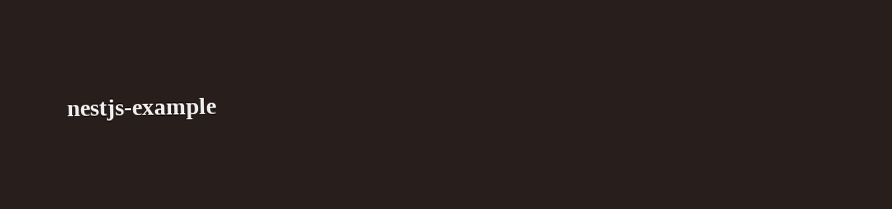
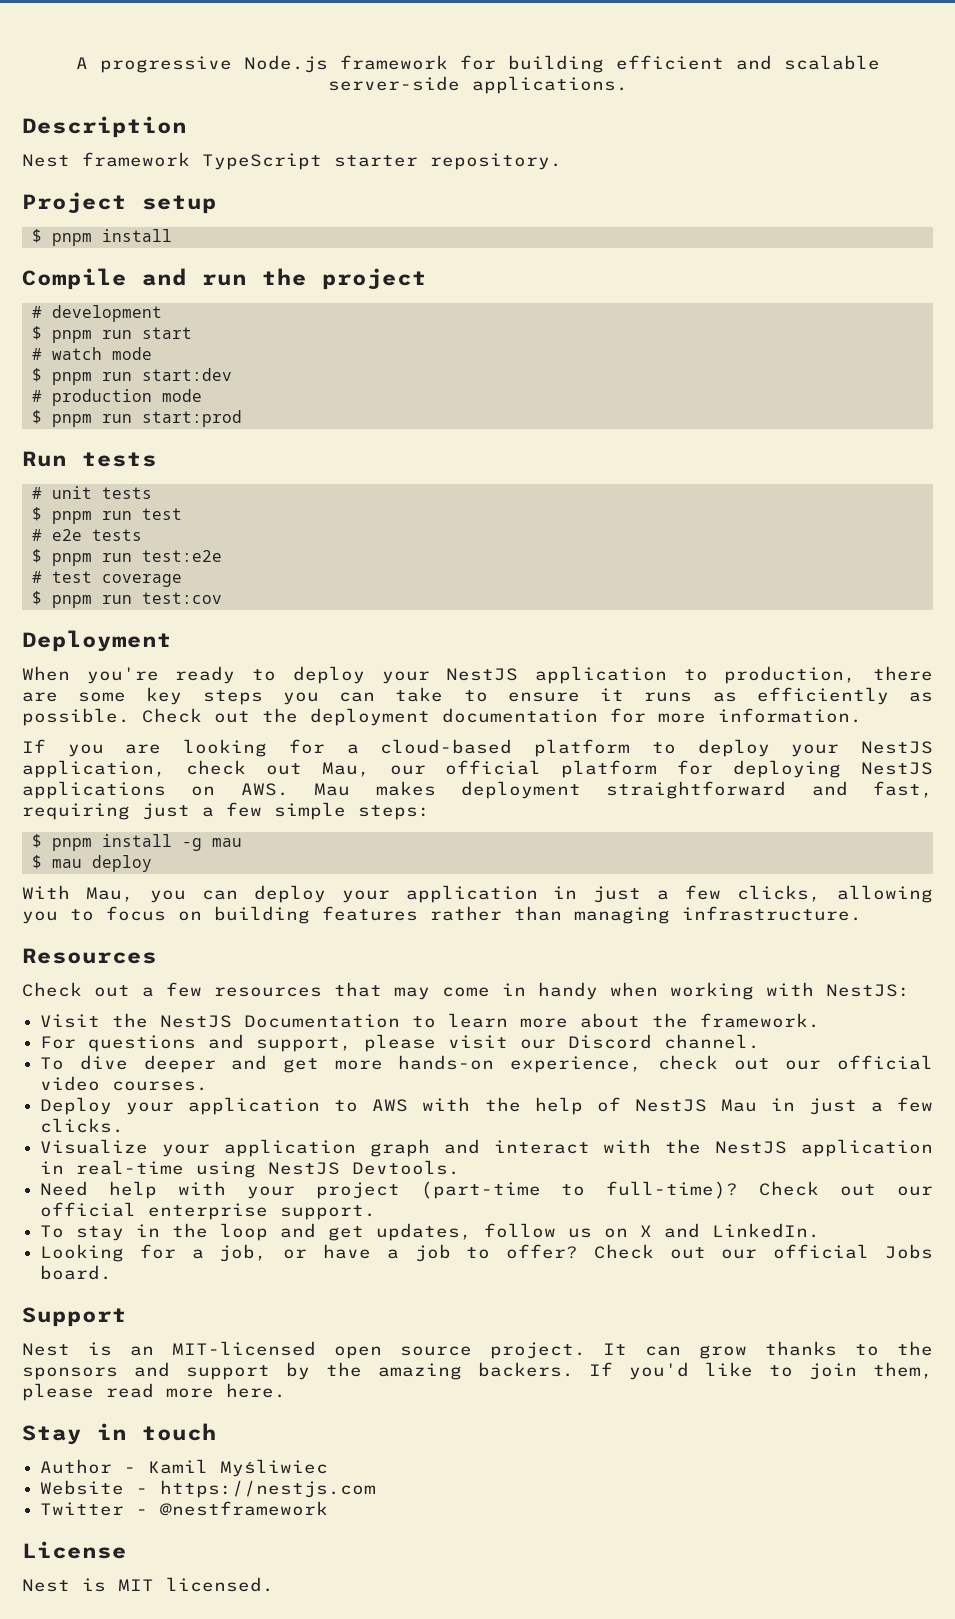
- nestjs-example
+ A progressive Node.js framework for building efficient and scalable server-side applications.
+ Description
+ Nest framework TypeScript starter repository.
+ Project setup
+ $ pnpm install
+ Compile and run the project
+ # development
+ $ pnpm run start
+ # watch mode
+ $ pnpm run start:dev
+ # production mode
+ $ pnpm run start:prod
+ Run tests
+ # unit tests
+ $ pnpm run test
+ # e2e tests
+ $ pnpm run test:e2e
+ # test coverage
+ $ pnpm run test:cov
+ Deployment
+ When you're ready to deploy your NestJS application to production, there are some key steps you can take to ensure it runs as efficiently as possible. Check out the deployment documentation for more information.
+ If you are looking for a cloud-based platform to deploy your NestJS application, check out Mau, our official platform for deploying NestJS applications on AWS. Mau makes deployment straightforward and fast, requiring just a few simple steps:
+ $ pnpm install -g mau
+ $ mau deploy
+ With Mau, you can deploy your application in just a few clicks, allowing you to focus on building features rather than managing infrastructure.
+ Resources
+ Check out a few resources that may come in handy when working with NestJS:
+ Visit the NestJS Documentation to learn more about the framework.
+ For questions and support, please visit our Discord channel.
+ To dive deeper and get more hands-on experience, check out our official video courses.
+ Deploy your application to AWS with the help of NestJS Mau in just a few clicks.
+ Visualize your application graph and interact with the NestJS application in real-time using NestJS Devtools.
+ Need help with your project (part-time to full-time)? Check out our official enterprise support.
+ To stay in the loop and get updates, follow us on X and LinkedIn.
+ Looking for a job, or have a job to offer? Check out our official Jobs board.
+ Support
+ Nest is an MIT-licensed open source project. It can grow thanks to the sponsors and support by the amazing backers. If you'd like to join them, please read more here.
+ Stay in touch
+ Author - Kamil Myśliwiec
+ Website - https://nestjs.com
+ Twitter - @nestframework
+ License
+ Nest is MIT licensed.

